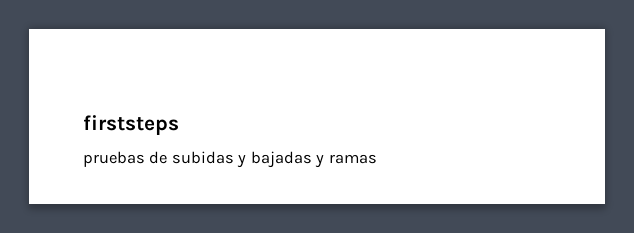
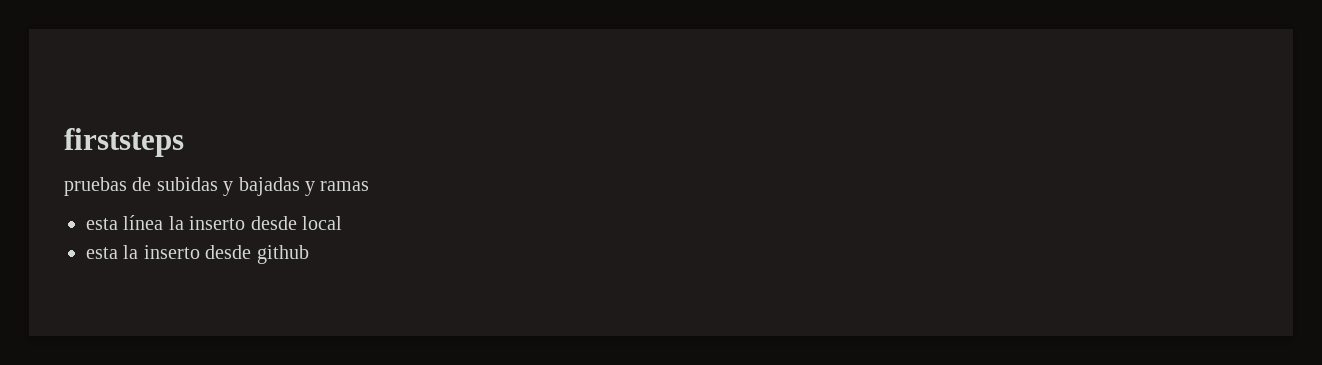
+ esta línea la inserto desde local
+ esta la inserto desde github

